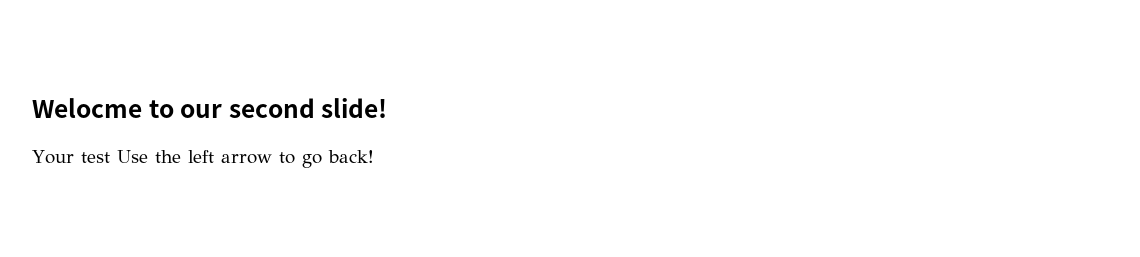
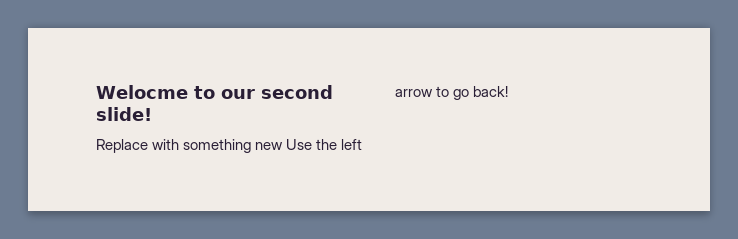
- Your test Use the left arrow to go back!
+ Replace with something new Use the left arrow to go back!

